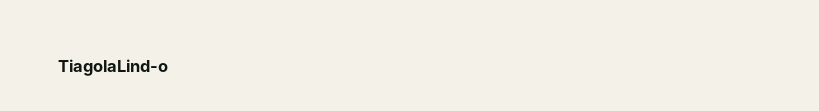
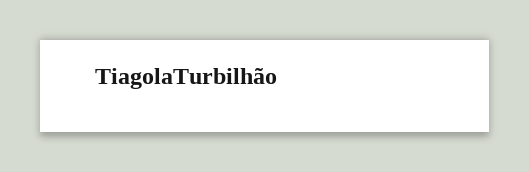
- TiagolaLind-o
+ TiagolaTurbilhão

